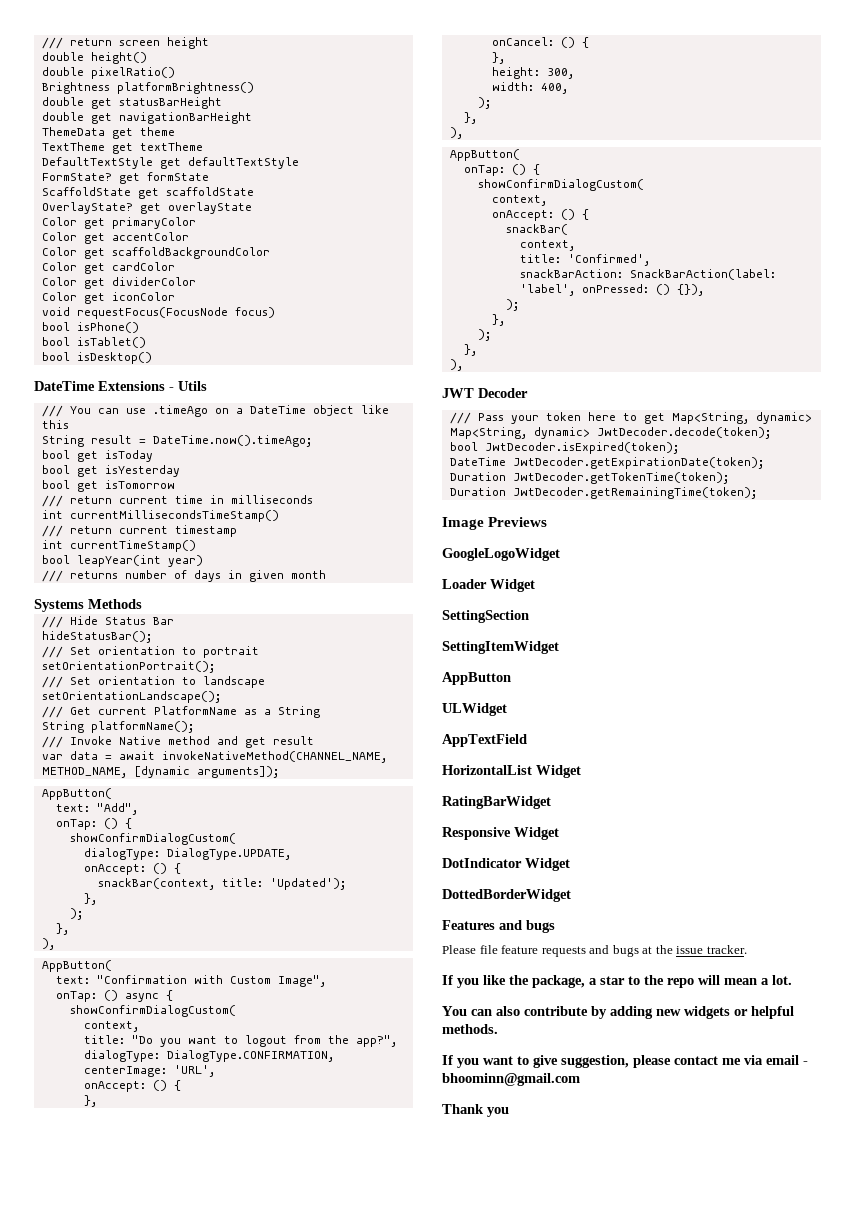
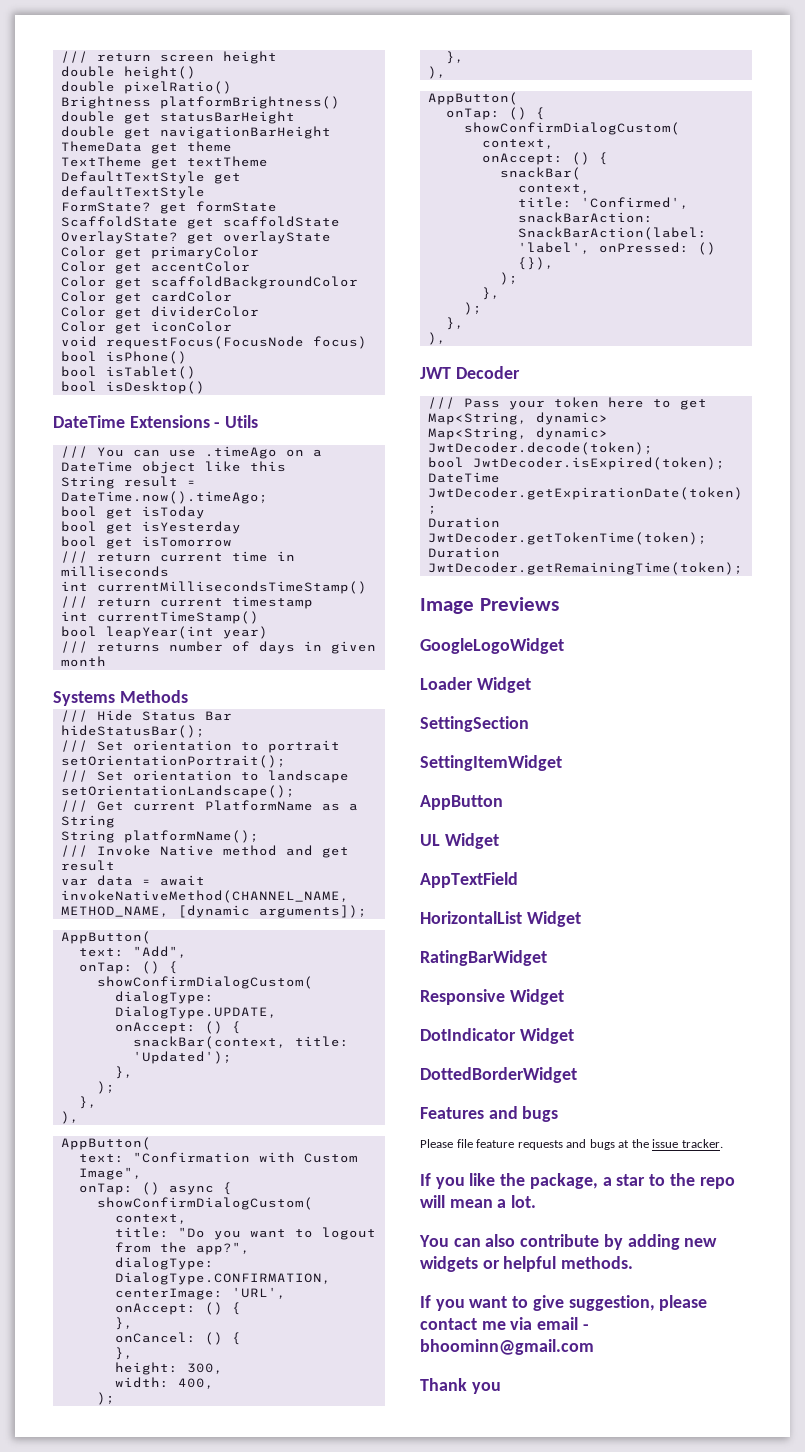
- ULWidget
+ UL Widget

